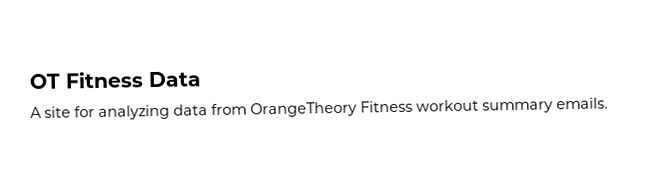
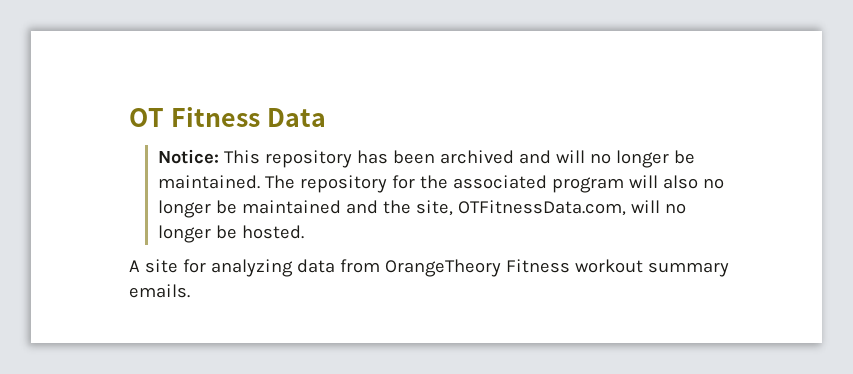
+ Notice: This repository has been archived and will no longer be maintained. The repository for the associated program will also no longer be maintained and the site, OTFitnessData.com, will no longer be hosted.

